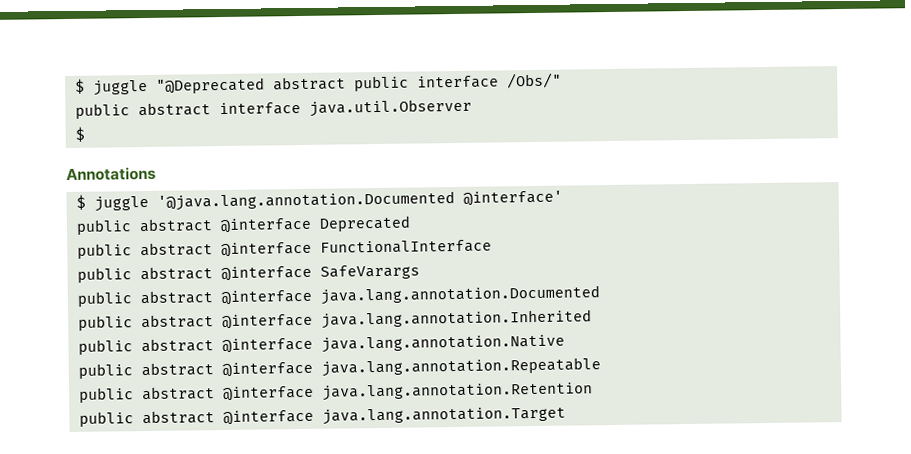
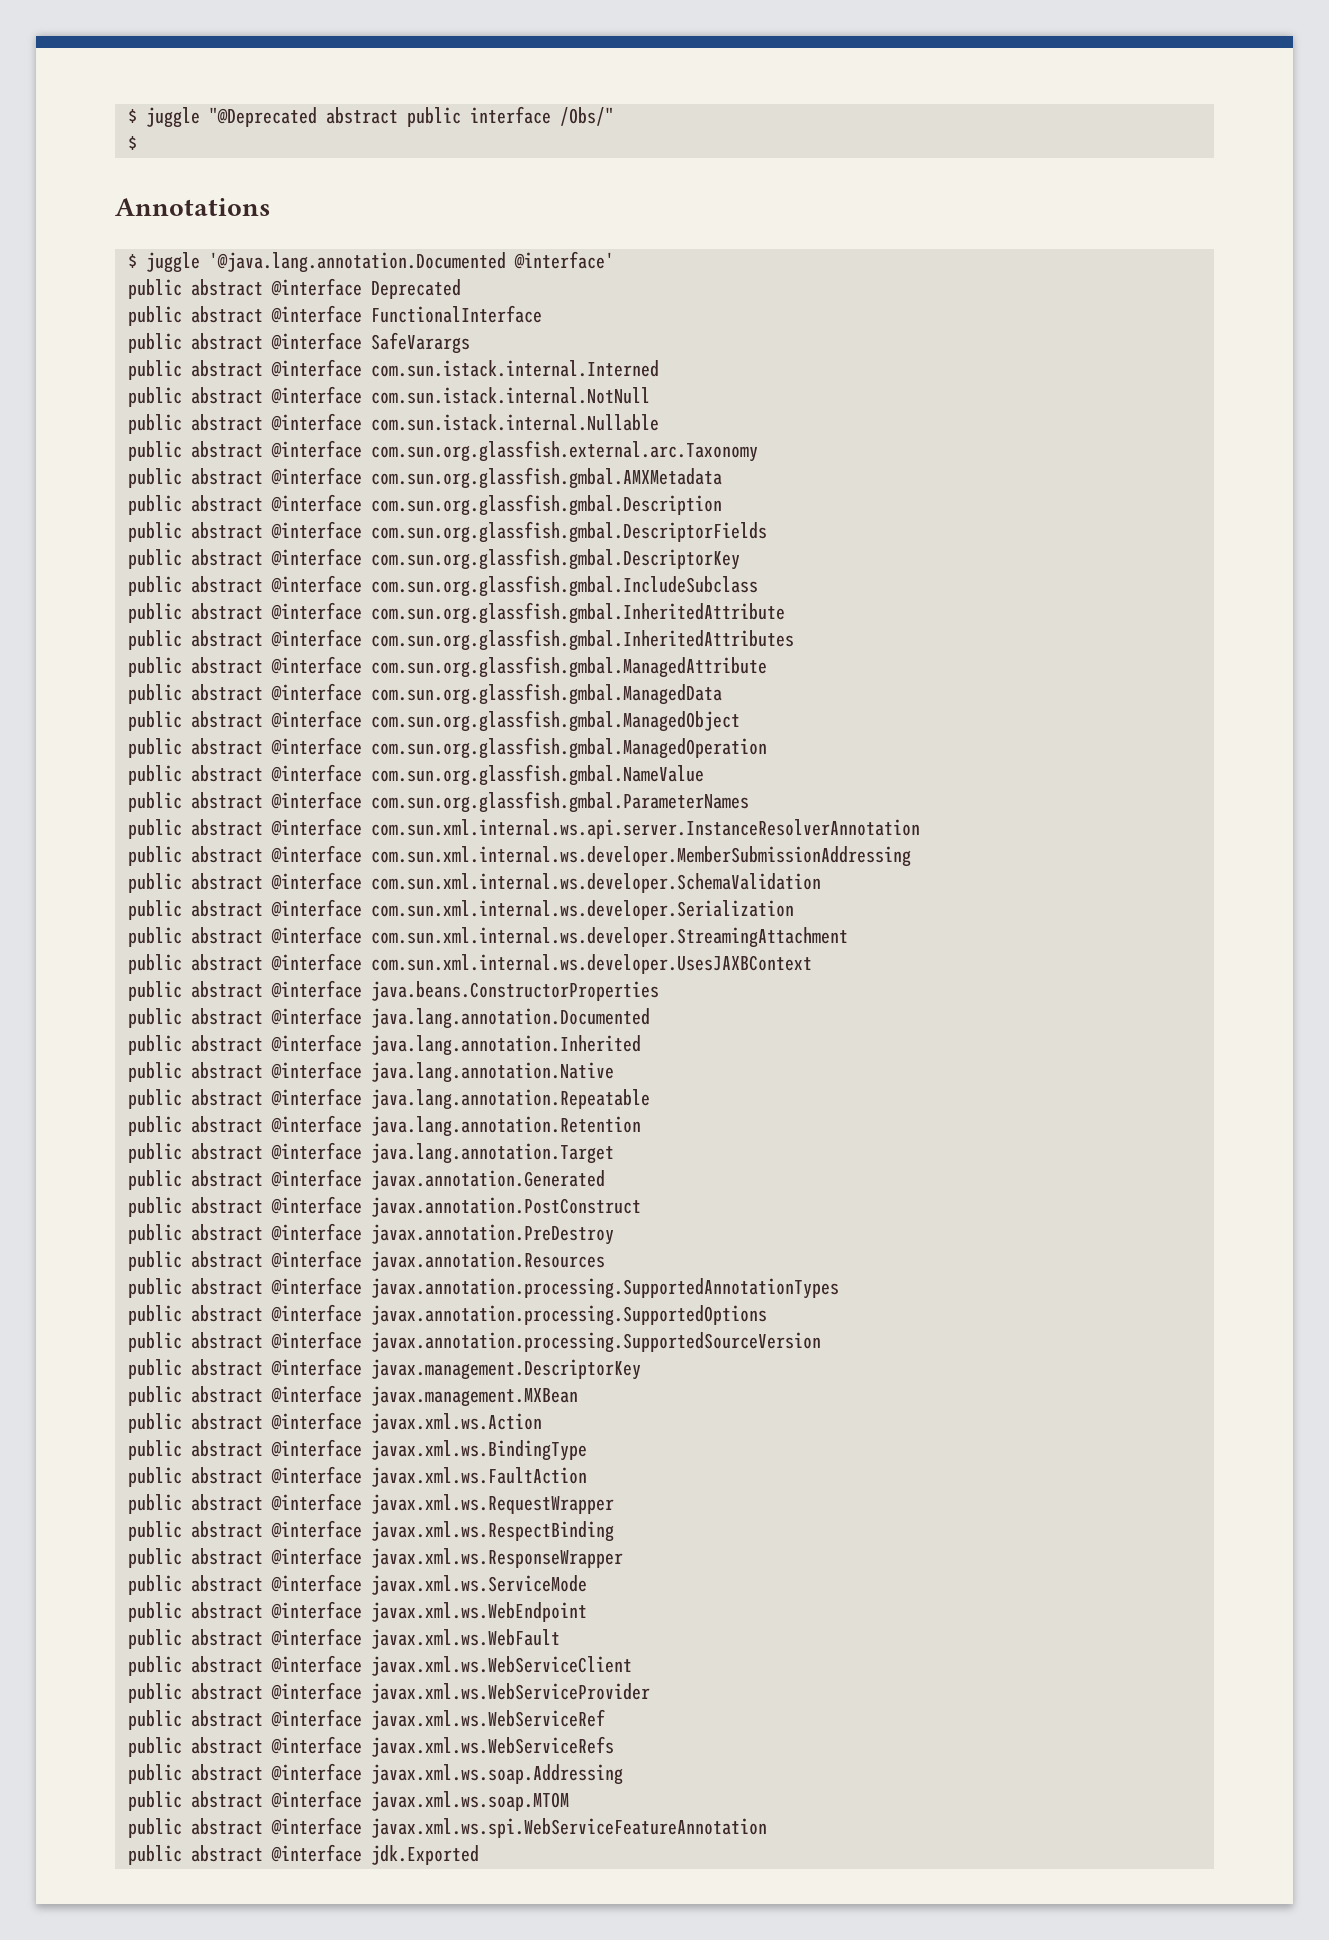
- public abstract interface java.util.Observer
+ public abstract @interface com.sun.istack.internal.Interned
+ public abstract @interface com.sun.istack.internal.NotNull
+ public abstract @interface com.sun.istack.internal.Nullable
+ public abstract @interface com.sun.org.glassfish.external.arc.Taxonomy
+ public abstract @interface com.sun.org.glassfish.gmbal.AMXMetadata
+ public abstract @interface com.sun.org.glassfish.gmbal.Description
+ public abstract @interface com.sun.org.glassfish.gmbal.DescriptorFields
+ public abstract @interface com.sun.org.glassfish.gmbal.DescriptorKey
+ public abstract @interface com.sun.org.glassfish.gmbal.IncludeSubclass
+ public abstract @interface com.sun.org.glassfish.gmbal.InheritedAttribute
+ public abstract @interface com.sun.org.glassfish.gmbal.InheritedAttributes
+ public abstract @interface com.sun.org.glassfish.gmbal.ManagedAttribute
+ public abstract @interface com.sun.org.glassfish.gmbal.ManagedData
+ public abstract @interface com.sun.org.glassfish.gmbal.ManagedObject
+ public abstract @interface com.sun.org.glassfish.gmbal.ManagedOperation
+ public abstract @interface com.sun.org.glassfish.gmbal.NameValue
+ public abstract @interface com.sun.org.glassfish.gmbal.ParameterNames
+ public abstract @interface com.sun.xml.internal.ws.api.server.InstanceResolverAnnotation
+ public abstract @interface com.sun.xml.internal.ws.developer.MemberSubmissionAddressing
+ public abstract @interface com.sun.xml.internal.ws.developer.SchemaValidation
+ public abstract @interface com.sun.xml.internal.ws.developer.Serialization
+ public abstract @interface com.sun.xml.internal.ws.developer.StreamingAttachment
+ public abstract @interface com.sun.xml.internal.ws.developer.UsesJAXBContext
+ public abstract @interface java.beans.ConstructorProperties
+ public abstract @interface javax.annotation.Generated
+ public abstract @interface javax.annotation.PostConstruct
+ public abstract @interface javax.annotation.PreDestroy
+ public abstract @interface javax.annotation.Resources
+ public abstract @interface javax.annotation.processing.SupportedAnnotationTypes
+ public abstract @interface javax.annotation.processing.SupportedOptions
+ public abstract @interface javax.annotation.processing.SupportedSourceVersion
+ public abstract @interface javax.management.DescriptorKey
+ public abstract @interface javax.management.MXBean
+ public abstract @interface javax.xml.ws.Action
+ public abstract @interface javax.xml.ws.BindingType
+ public abstract @interface javax.xml.ws.FaultAction
+ public abstract @interface javax.xml.ws.RequestWrapper
+ public abstract @interface javax.xml.ws.RespectBinding
+ public abstract @interface javax.xml.ws.ResponseWrapper
+ public abstract @interface javax.xml.ws.ServiceMode
+ public abstract @interface javax.xml.ws.WebEndpoint
+ public abstract @interface javax.xml.ws.WebFault
+ public abstract @interface javax.xml.ws.WebServiceClient
+ public abstract @interface javax.xml.ws.WebServiceProvider
+ public abstract @interface javax.xml.ws.WebServiceRef
+ public abstract @interface javax.xml.ws.WebServiceRefs
+ public abstract @interface javax.xml.ws.soap.Addressing
+ public abstract @interface javax.xml.ws.soap.MTOM
+ public abstract @interface javax.xml.ws.spi.WebServiceFeatureAnnotation
+ public abstract @interface jdk.Exported

